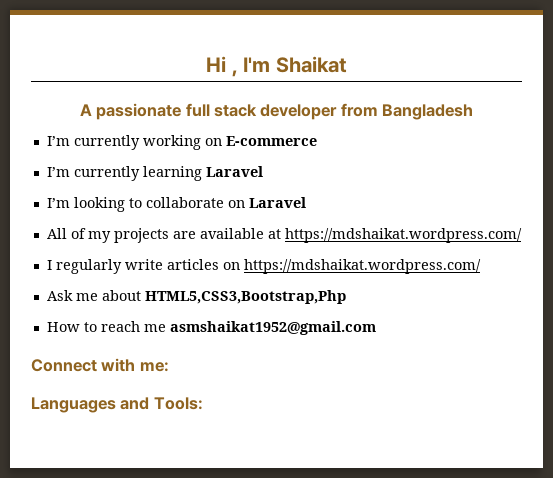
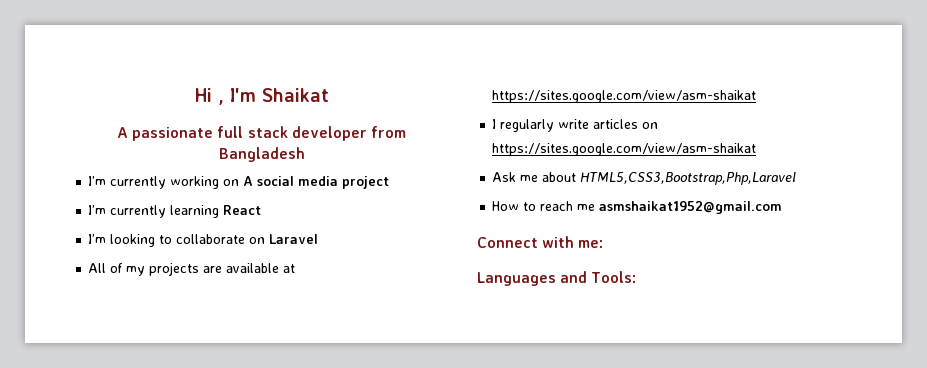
- I’m currently working on E-commerce
+ I’m currently working on A social media project
- I’m currently learning Laravel
+ I’m currently learning React
- All of my projects are available at https://mdshaikat.wordpress.com/
+ All of my projects are available at https://sites.google.com/view/asm-shaikat
- I regularly write articles on https://mdshaikat.wordpress.com/
+ I regularly write articles on https://sites.google.com/view/asm-shaikat
- Ask me about HTML5,CSS3,Bootstrap,Php
+ Ask me about HTML5,CSS3,Bootstrap,Php,Laravel

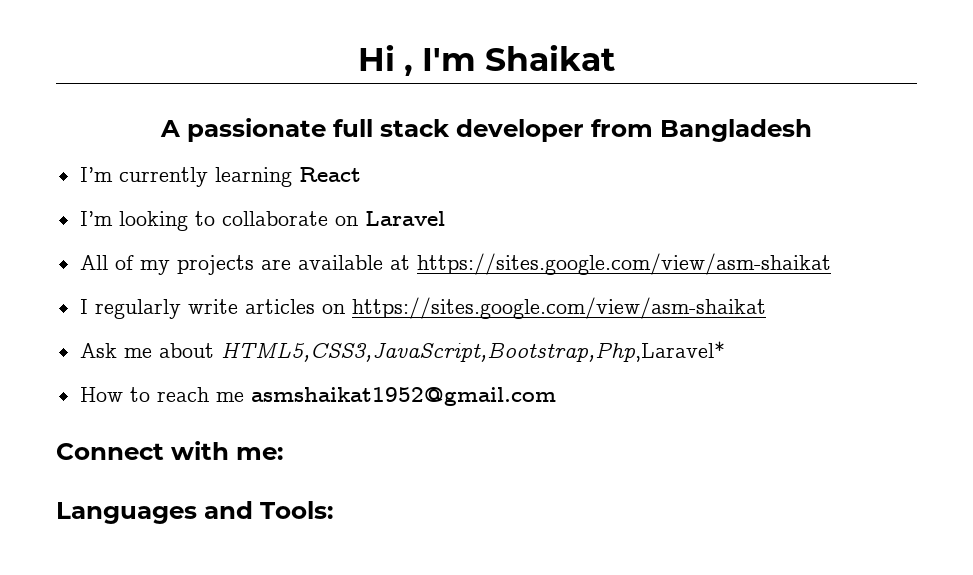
- I’m currently working on A social media project
- Ask me about HTML5,CSS3,Bootstrap,Php,Laravel
+ Ask me about HTML5,CSS3,JavaScript,Bootstrap,Php,Laravel*

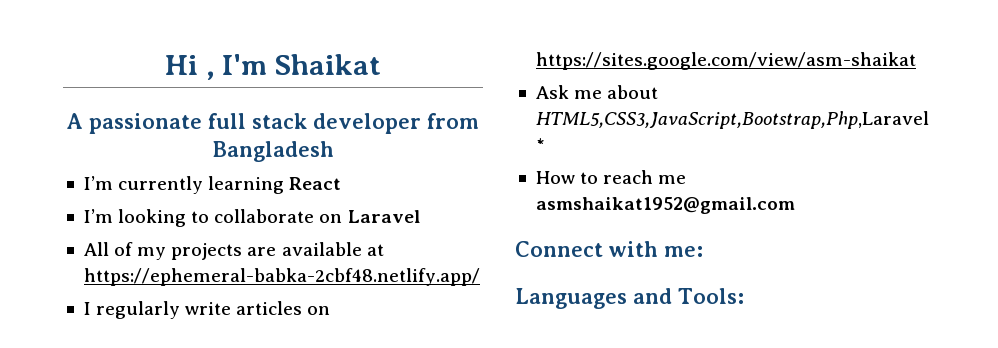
- All of my projects are available at https://sites.google.com/view/asm-shaikat
+ All of my projects are available at https://ephemeral-babka-2cbf48.netlify.app/

